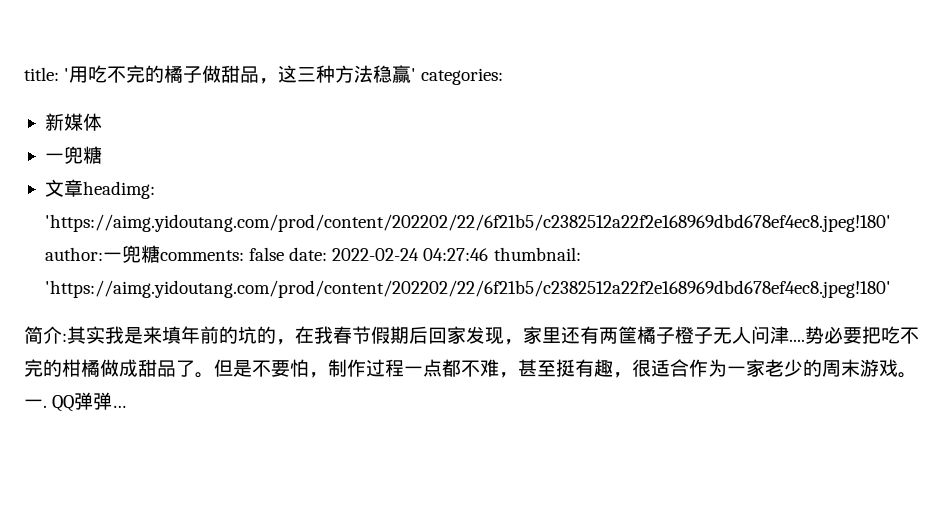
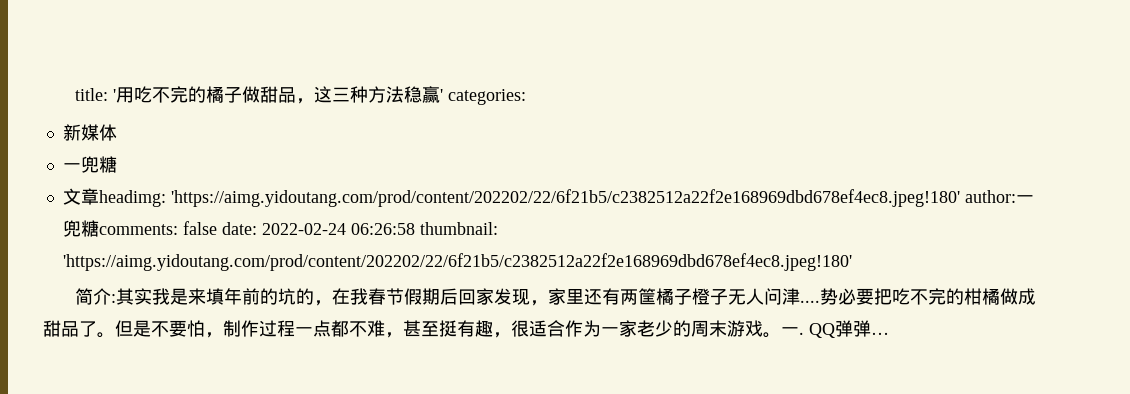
- 文章headimg: 'https://aimg.yidoutang.com/prod/content/202202/22/6f21b5/c2382512a22f2e168969dbd678ef4ec8.jpeg!180' author:一兜糖comments: false date: 2022-02-24 04:27:46 thumbnail: 'https://aimg.yidoutang.com/prod/content/202202/22/6f21b5/c2382512a22f2e168969dbd678ef4ec8.jpeg!180'
+ 文章headimg: 'https://aimg.yidoutang.com/prod/content/202202/22/6f21b5/c2382512a22f2e168969dbd678ef4ec8.jpeg!180' author:一兜糖comments: false date: 2022-02-24 06:26:58 thumbnail: 'https://aimg.yidoutang.com/prod/content/202202/22/6f21b5/c2382512a22f2e168969dbd678ef4ec8.jpeg!180'

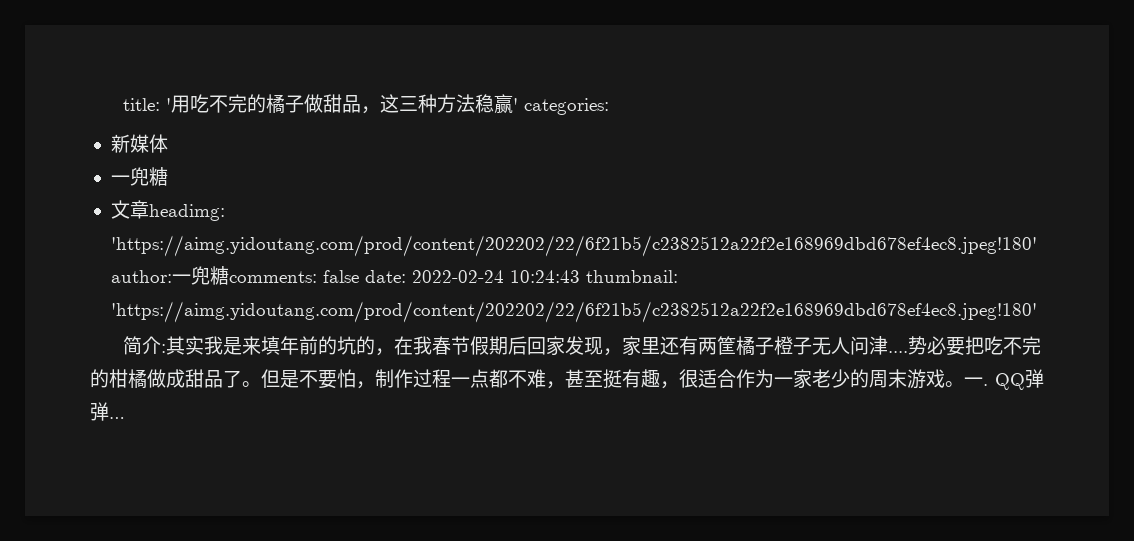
- 文章headimg: 'https://aimg.yidoutang.com/prod/content/202202/22/6f21b5/c2382512a22f2e168969dbd678ef4ec8.jpeg!180' author:一兜糖comments: false date: 2022-02-24 06:26:58 thumbnail: 'https://aimg.yidoutang.com/prod/content/202202/22/6f21b5/c2382512a22f2e168969dbd678ef4ec8.jpeg!180'
+ 文章headimg: 'https://aimg.yidoutang.com/prod/content/202202/22/6f21b5/c2382512a22f2e168969dbd678ef4ec8.jpeg!180' author:一兜糖comments: false date: 2022-02-24 10:24:43 thumbnail: 'https://aimg.yidoutang.com/prod/content/202202/22/6f21b5/c2382512a22f2e168969dbd678ef4ec8.jpeg!180'

